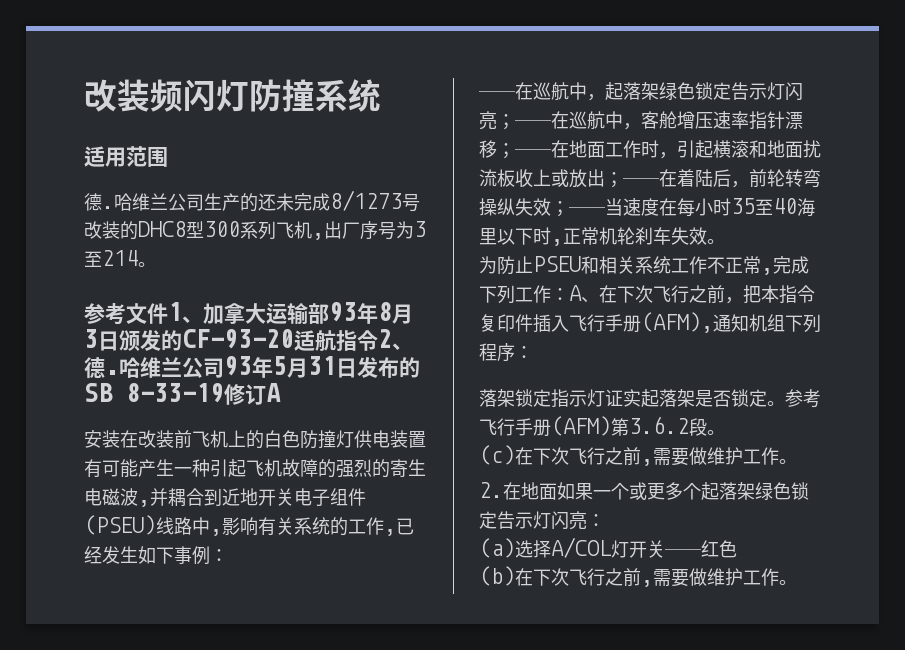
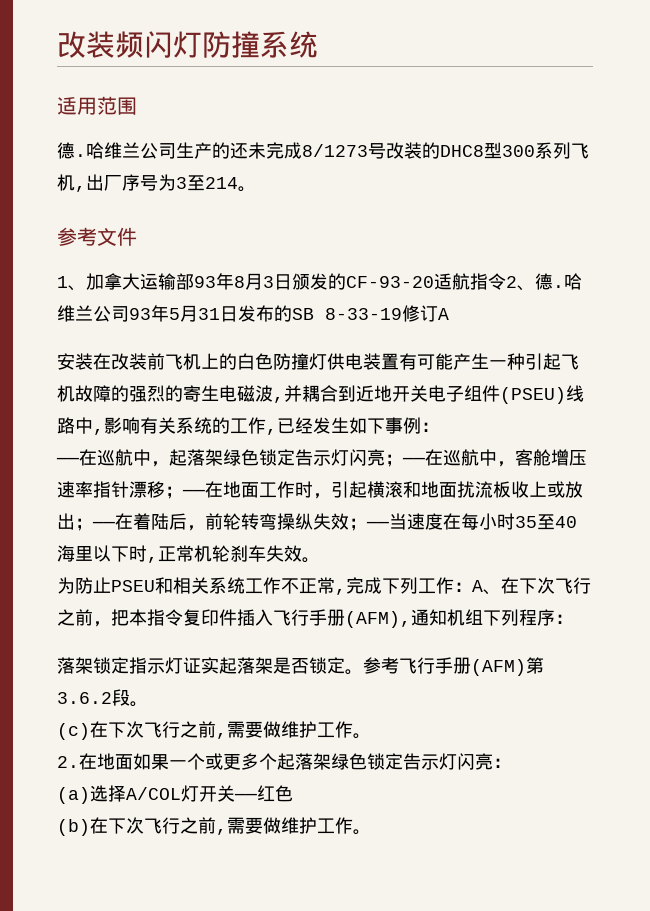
- 参考文件1、加拿大运输部93年8月3日颁发的CF-93-20适航指令2、德.
+ 参考文件
+ 1、加拿大运输部93年8月3日颁发的CF-93-20适航指令2、德.

